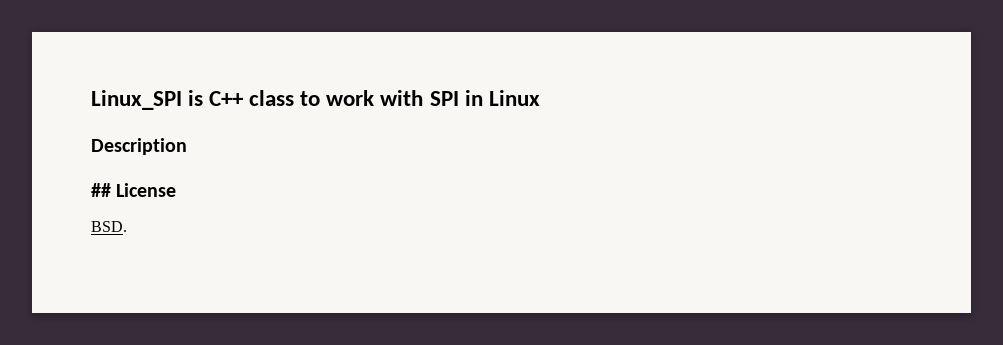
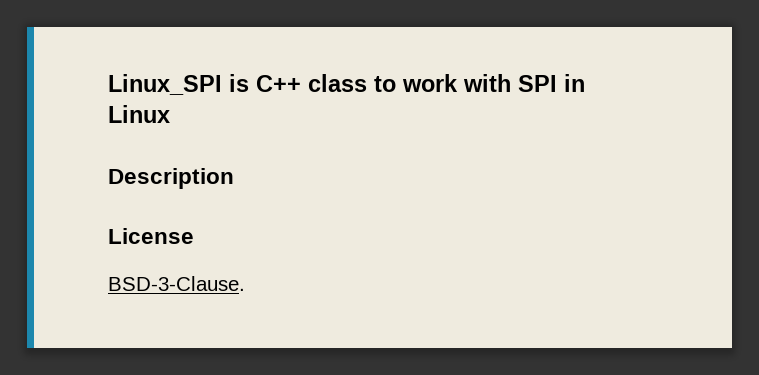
- ## License
+ License
- BSD.
+ BSD-3-Clause.

